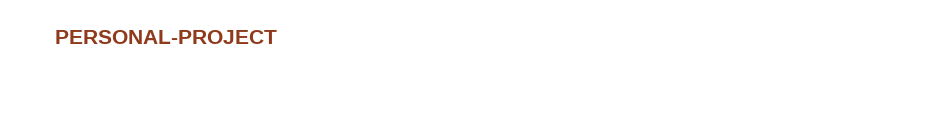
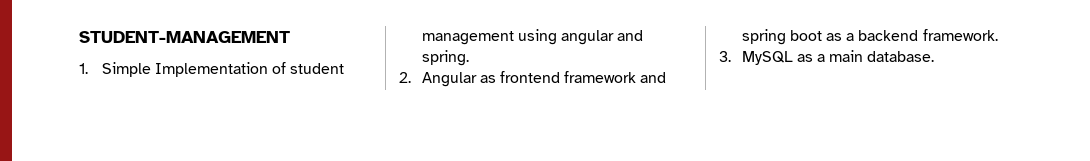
- PERSONAL-PROJECT
+ STUDENT-MANAGEMENT
+ 1. Simple Implementation of student management using angular and spring.
+ 2. Angular as frontend framework and spring boot as a backend framework.
+ 3. MySQL as a main database.

